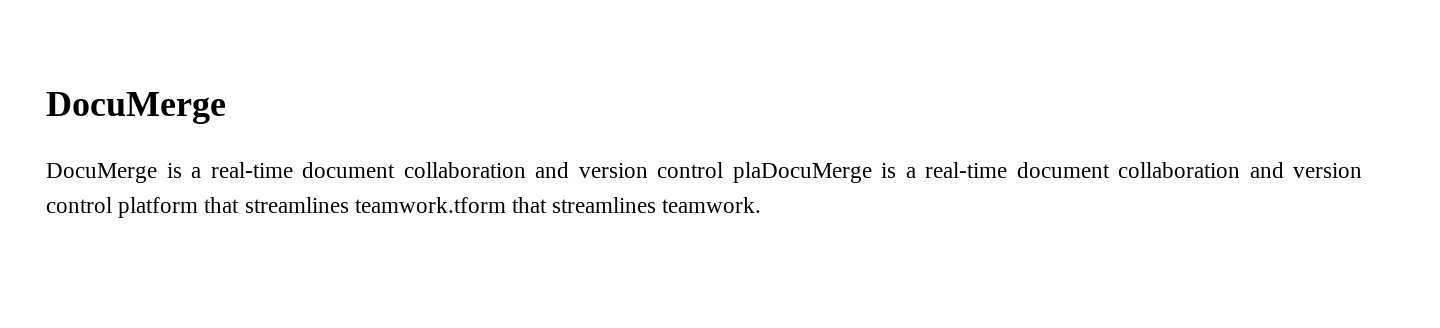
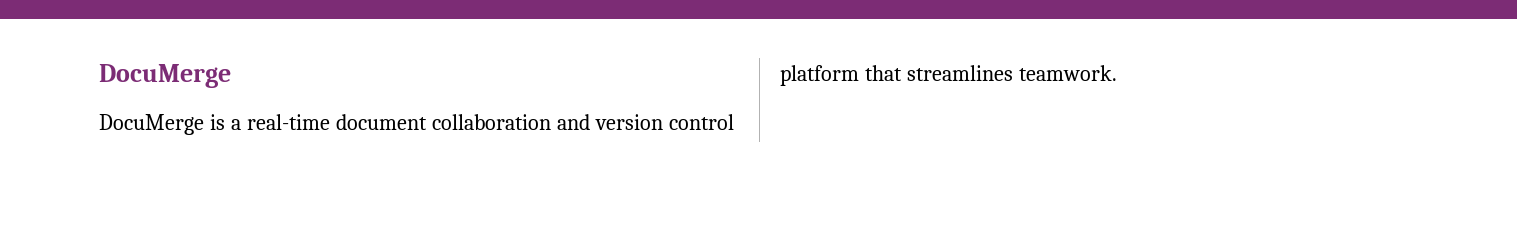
- DocuMerge is a real-time document collaboration and version control plaDocuMerge is a real-time document collaboration and version control platform that streamlines teamwork.tform that streamlines teamwork.
+ DocuMerge is a real-time document collaboration and version control platform that streamlines teamwork.

